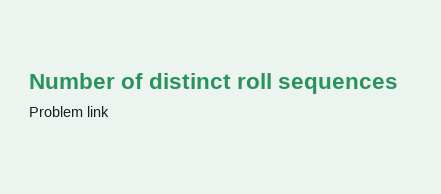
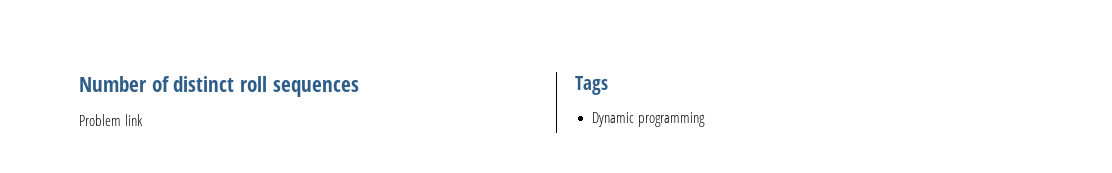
+ Tags
+ Dynamic programming

